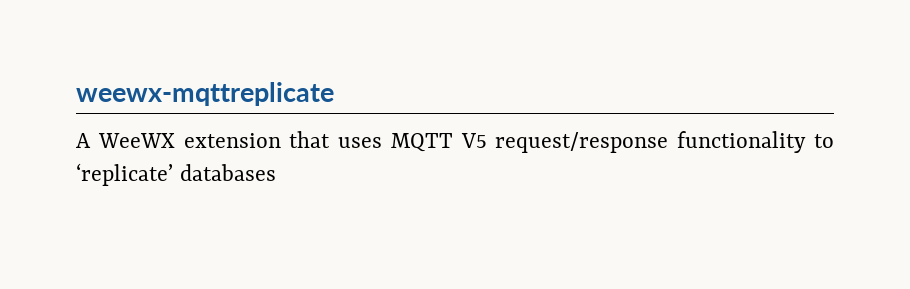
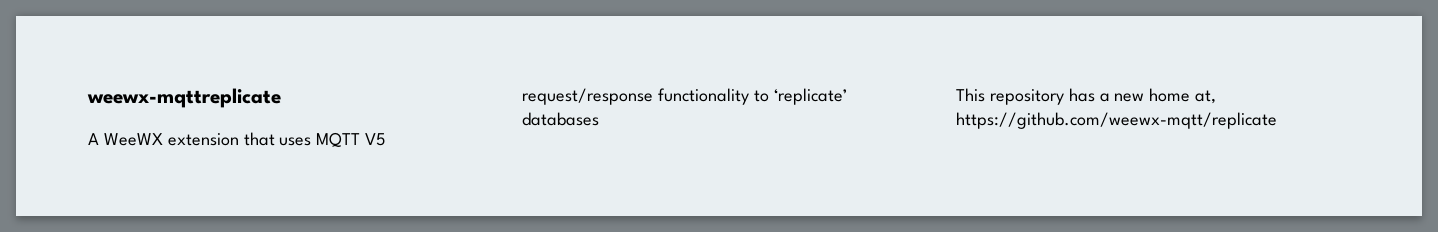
+ This repository has a new home at, https://github.com/weewx-mqtt/replicate

